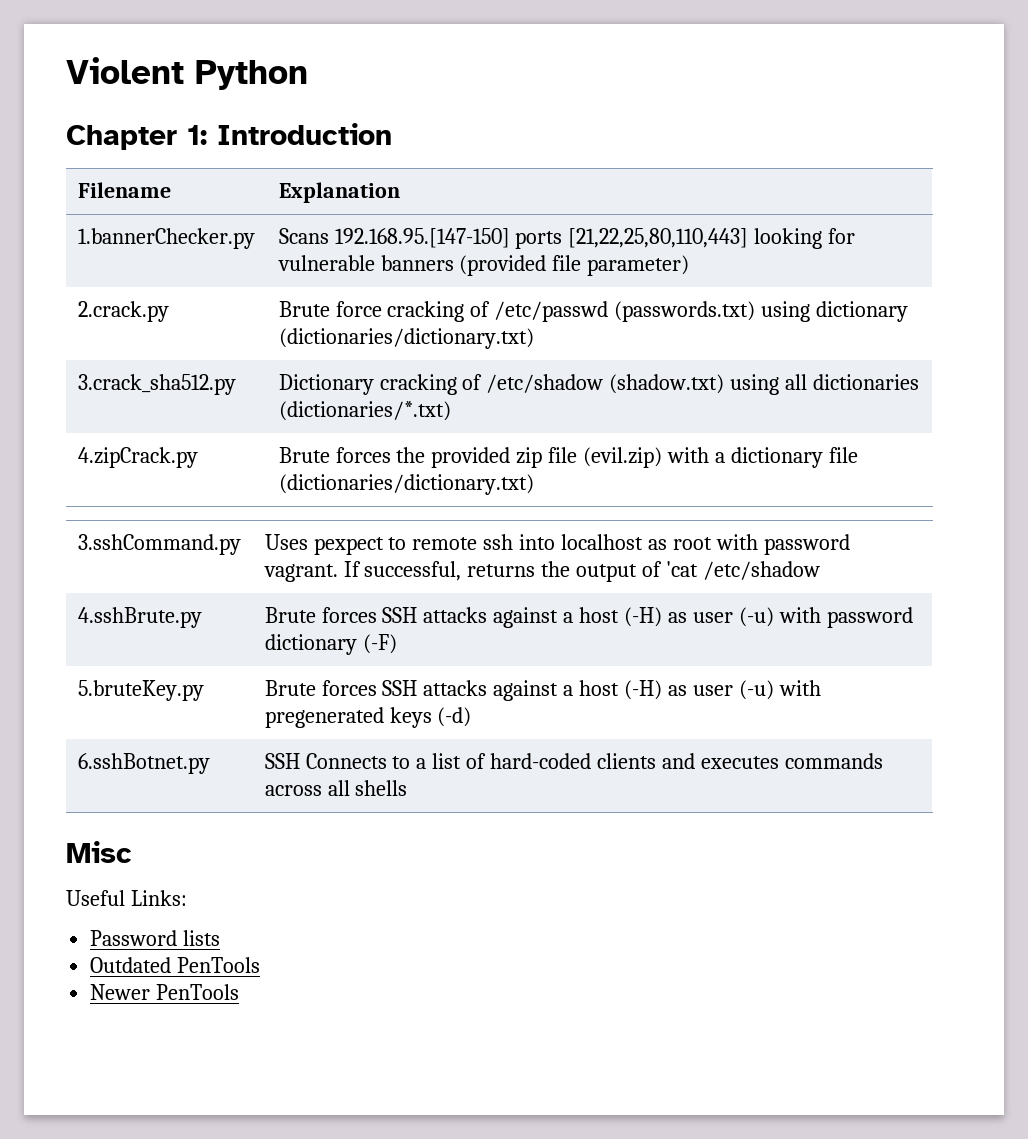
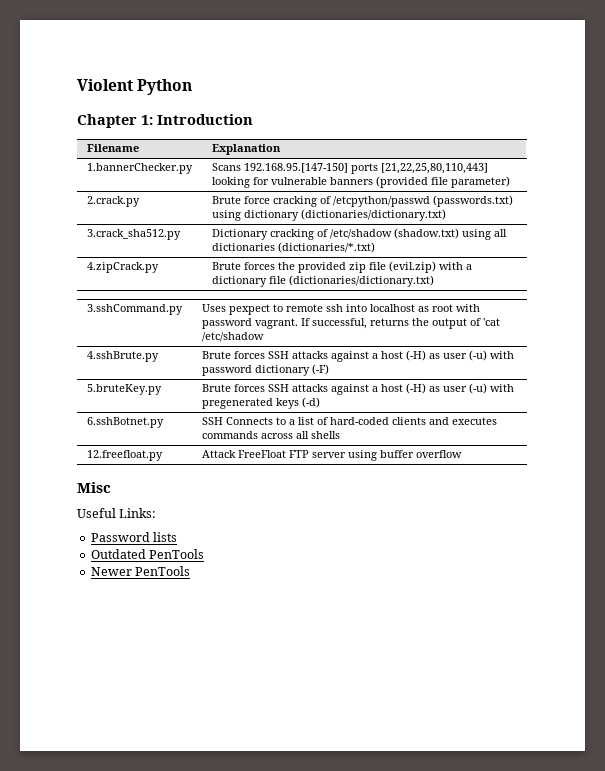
- 2.crack.py | Brute force cracking of /etc/passwd (passwords.txt) using dictionary (dictionaries/dictionary.txt)
+ 2.crack.py | Brute force cracking of /etcpython/passwd (passwords.txt) using dictionary (dictionaries/dictionary.txt)
+ 12.freefloat.py | Attack FreeFloat FTP server using buffer overflow

